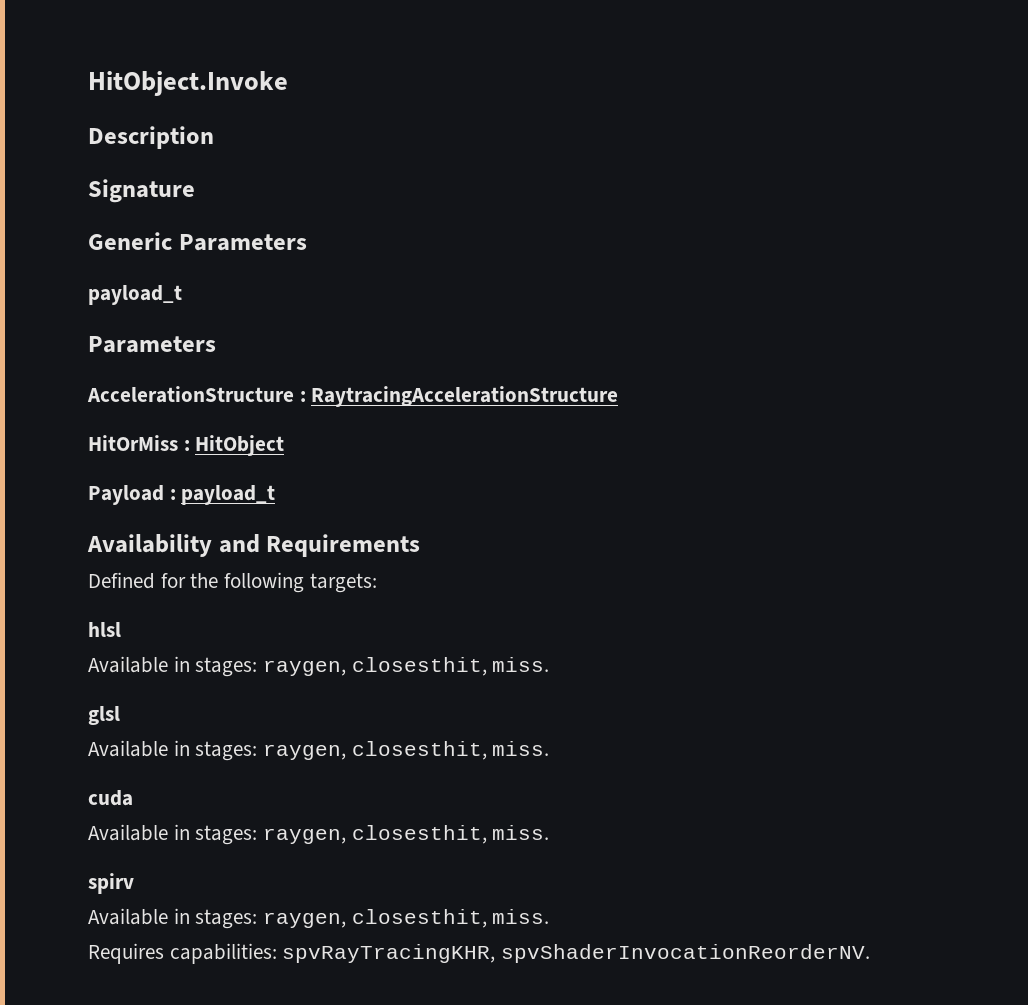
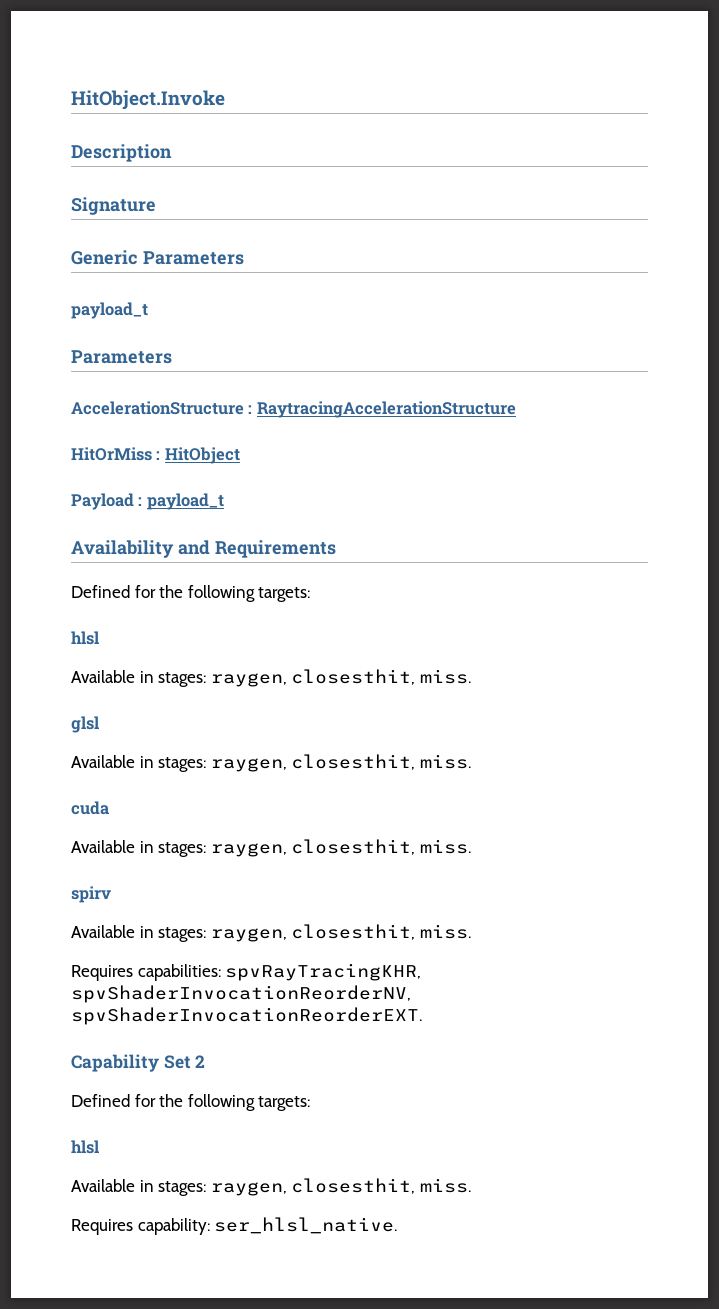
- Requires capabilities: spvRayTracingKHR, spvShaderInvocationReorderNV.
+ Requires capabilities: spvRayTracingKHR, spvShaderInvocationReorderNV, spvShaderInvocationReorderEXT.
+ Capability Set 2
+ Defined for the following targets:
+ hlsl
+ Available in stages: raygen, closesthit, miss.
+ Requires capability: ser_hlsl_native.

